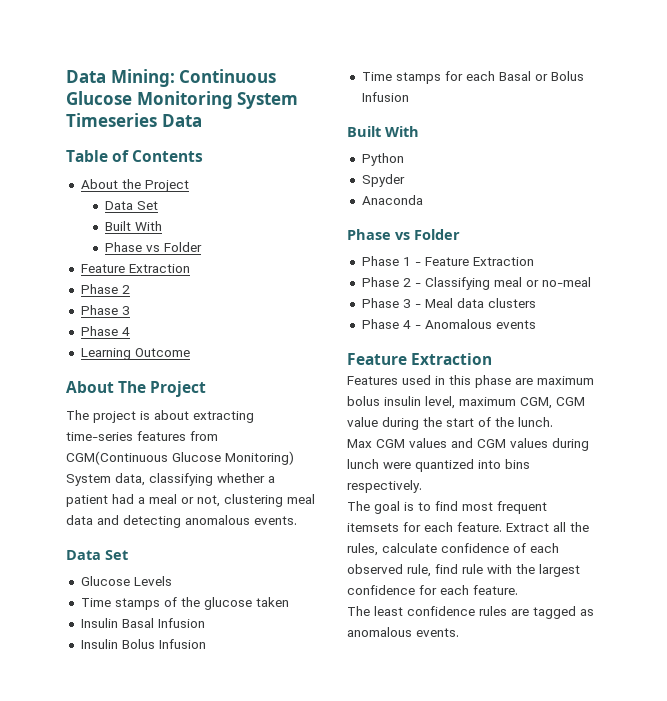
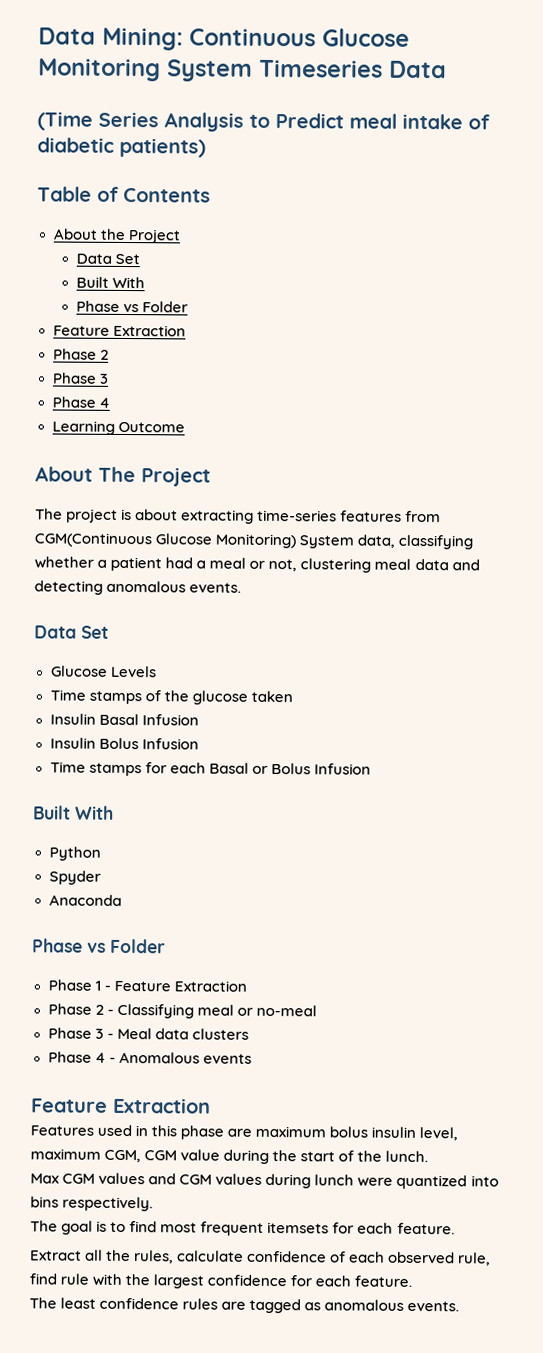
+ (Time Series Analysis to Predict meal intake of diabetic patients)
- The goal is to find most frequent itemsets for each feature. Extract all the rules, calculate confidence of each observed rule, find rule with the largest confidence for each feature.
+ The goal is to find most frequent itemsets for each feature.
+ Extract all the rules, calculate confidence of each observed rule, find rule with the largest confidence for each feature.

